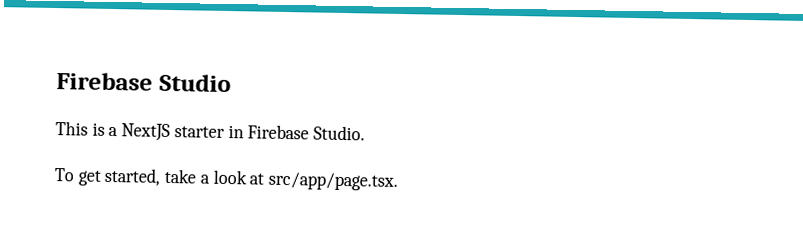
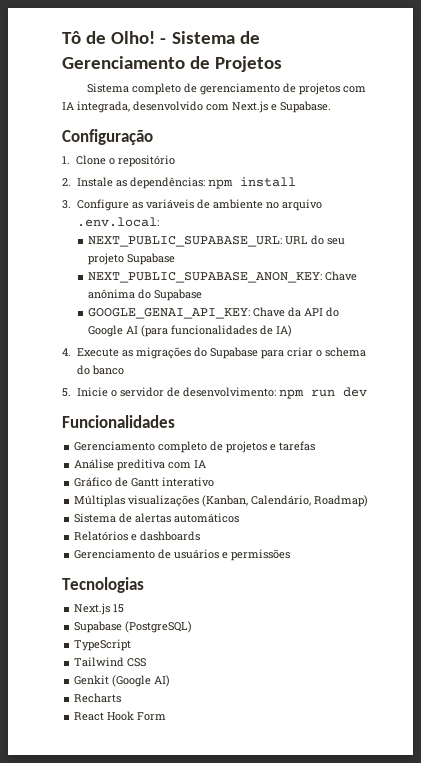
- Firebase Studio
- This is a NextJS starter in Firebase Studio.
- To get started, take a look at src/app/page.tsx.
+ Tô de Olho! - Sistema de Gerenciamento de Projetos
+ Sistema completo de gerenciamento de projetos com IA integrada, desenvolvido com Next.js e Supabase.
+ Configuração
+ 1. Clone o repositório
+ 2. Instale as dependências: npm install
+ 3. Configure as variáveis de ambiente no arquivo .env.local:
+ NEXT_PUBLIC_SUPABASE_URL: URL do seu projeto Supabase
+ NEXT_PUBLIC_SUPABASE_ANON_KEY: Chave anônima do Supabase
+ GOOGLE_GENAI_API_KEY: Chave da API do Google AI (para funcionalidades de IA)
+ 4. Execute as migrações do Supabase para criar o schema do banco
+ 5. Inicie o servidor de desenvolvimento: npm run dev
+ Funcionalidades
+ Gerenciamento completo de projetos e tarefas
+ Análise preditiva com IA
+ Gráfico de Gantt interativo
+ Múltiplas visualizações (Kanban, Calendário, Roadmap)
+ Sistema de alertas automáticos
+ Relatórios e dashboards
+ Gerenciamento de usuários e permissões
+ Tecnologias
+ Next.js 15
+ Supabase (PostgreSQL)
+ TypeScript
+ Tailwind CSS
+ Genkit (Google AI)
+ Recharts
+ React Hook Form

